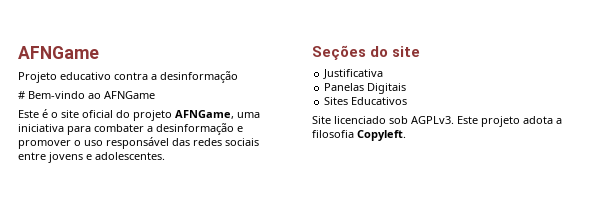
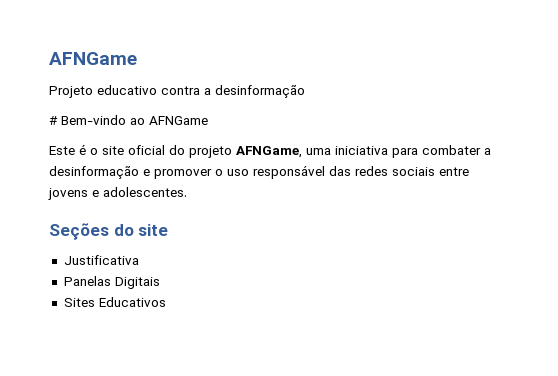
- Site licenciado sob AGPLv3. Este projeto adota a filosofia Copyleft.

